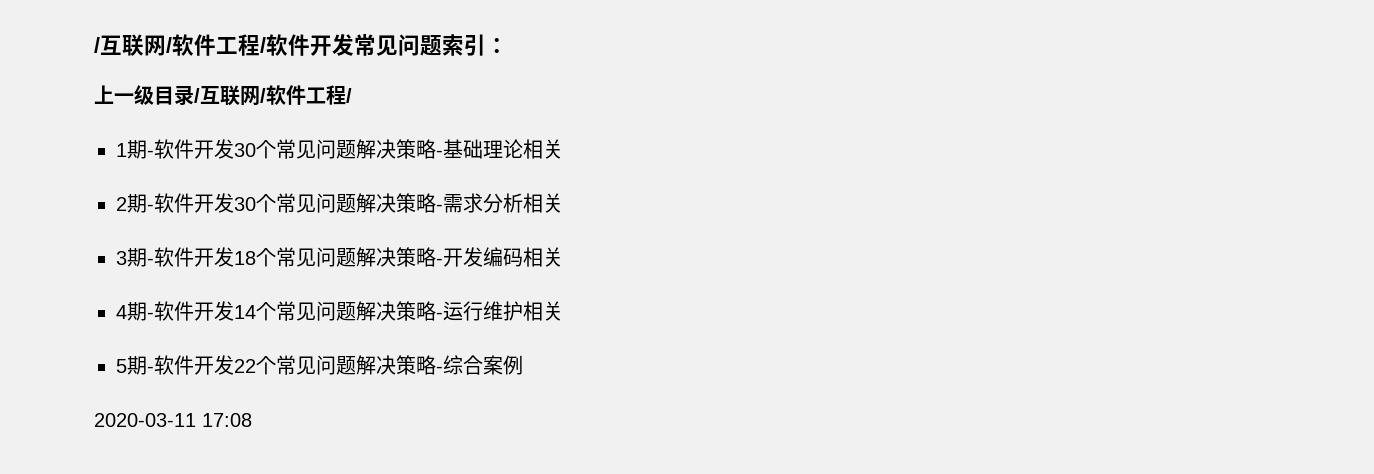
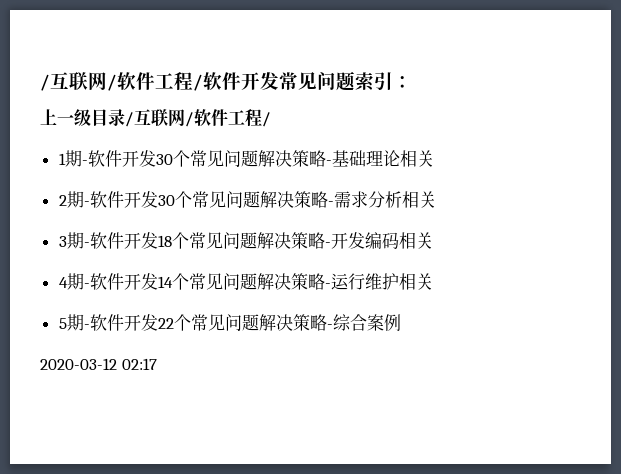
- 2020-03-11 17:08
+ 2020-03-12 02:17

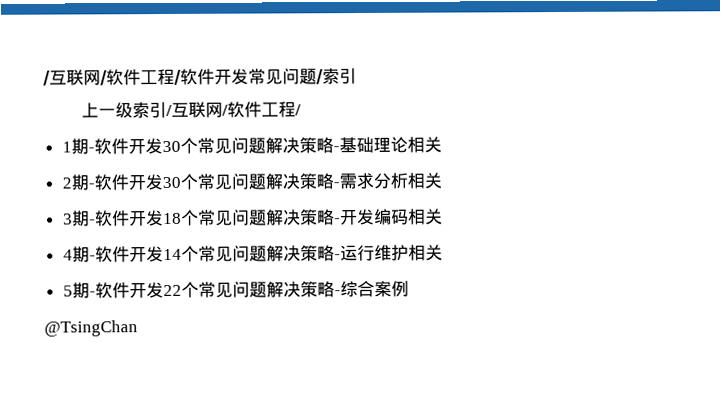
- /互联网/软件工程/软件开发常见问题索引：
+ /互联网/软件工程/软件开发常见问题/索引
- 上一级目录/互联网/软件工程/
+ 上一级索引/互联网/软件工程/
- 2020-03-12 02:17
+ @TsingChan

